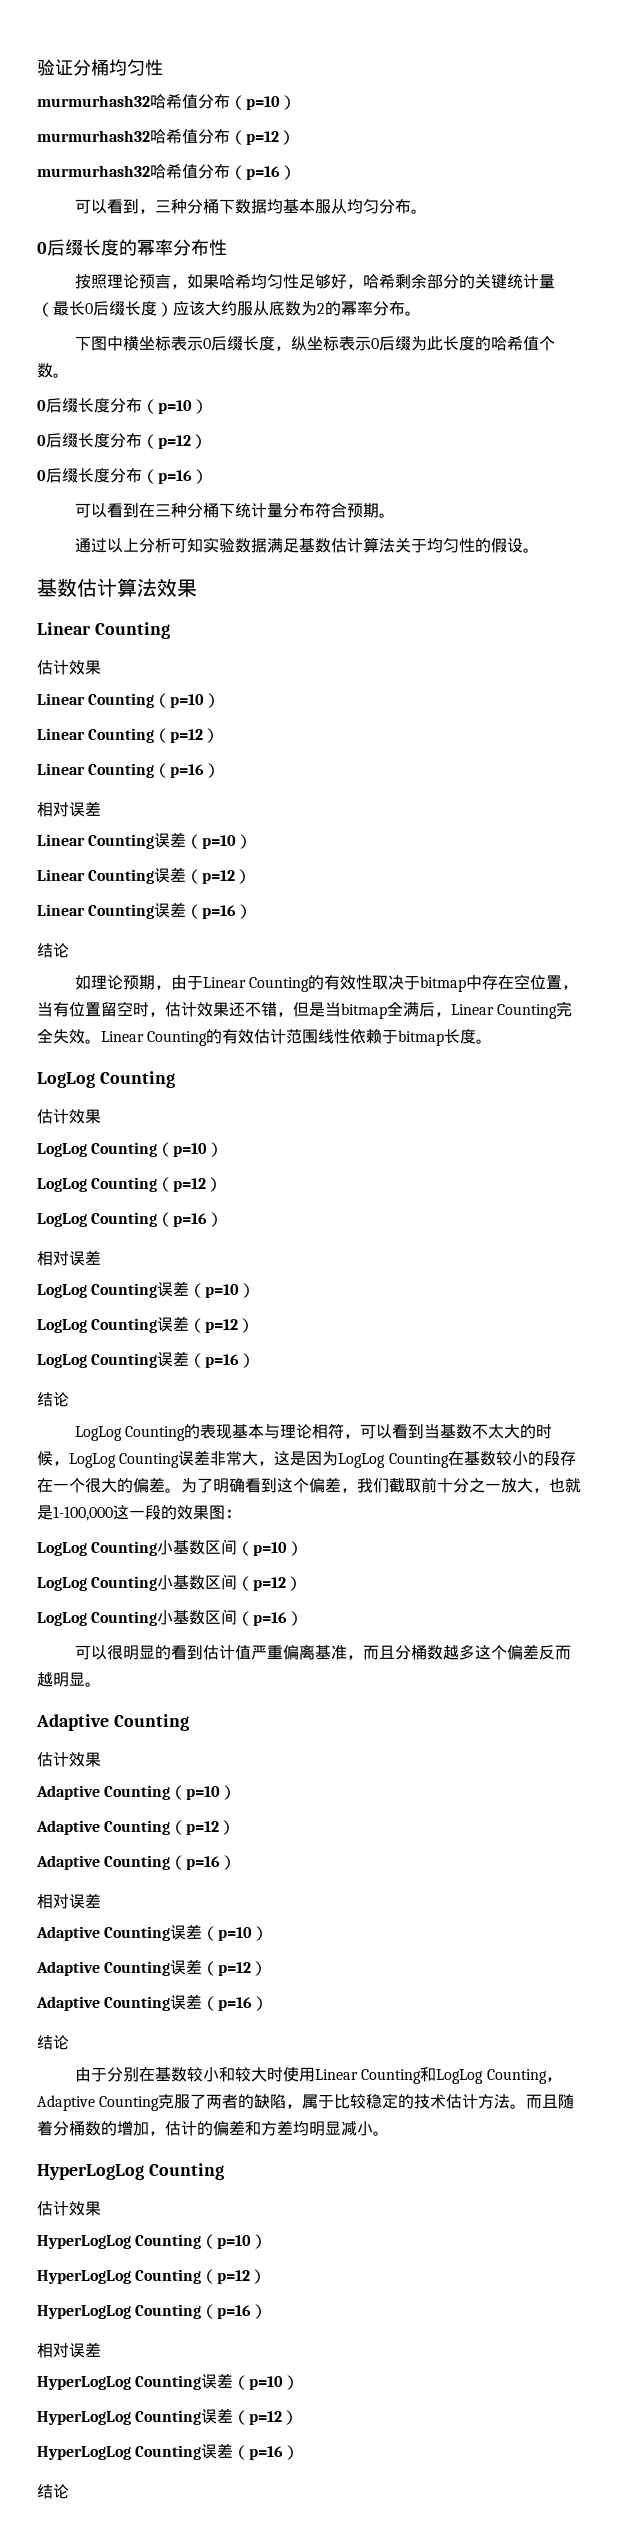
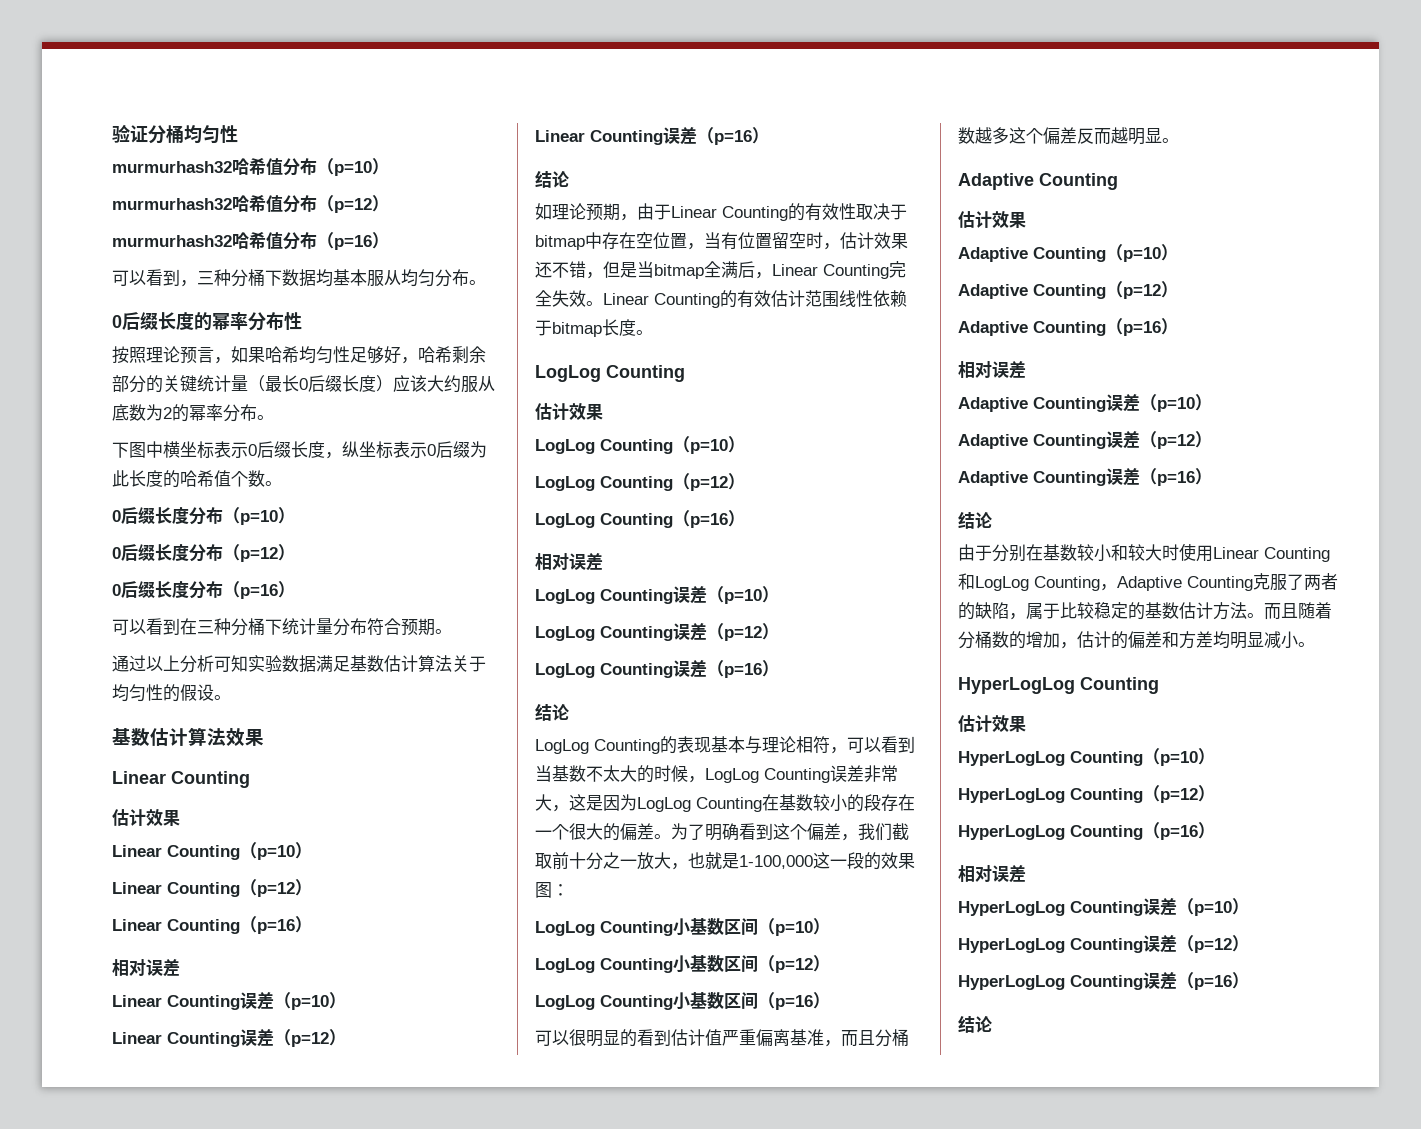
- 由于分别在基数较小和较大时使用Linear Counting和LogLog Counting，Adaptive Counting克服了两者的缺陷，属于比较稳定的技术估计方法。
+ 由于分别在基数较小和较大时使用Linear Counting和LogLog Counting，Adaptive Counting克服了两者的缺陷，属于比较稳定的基数估计方法。

